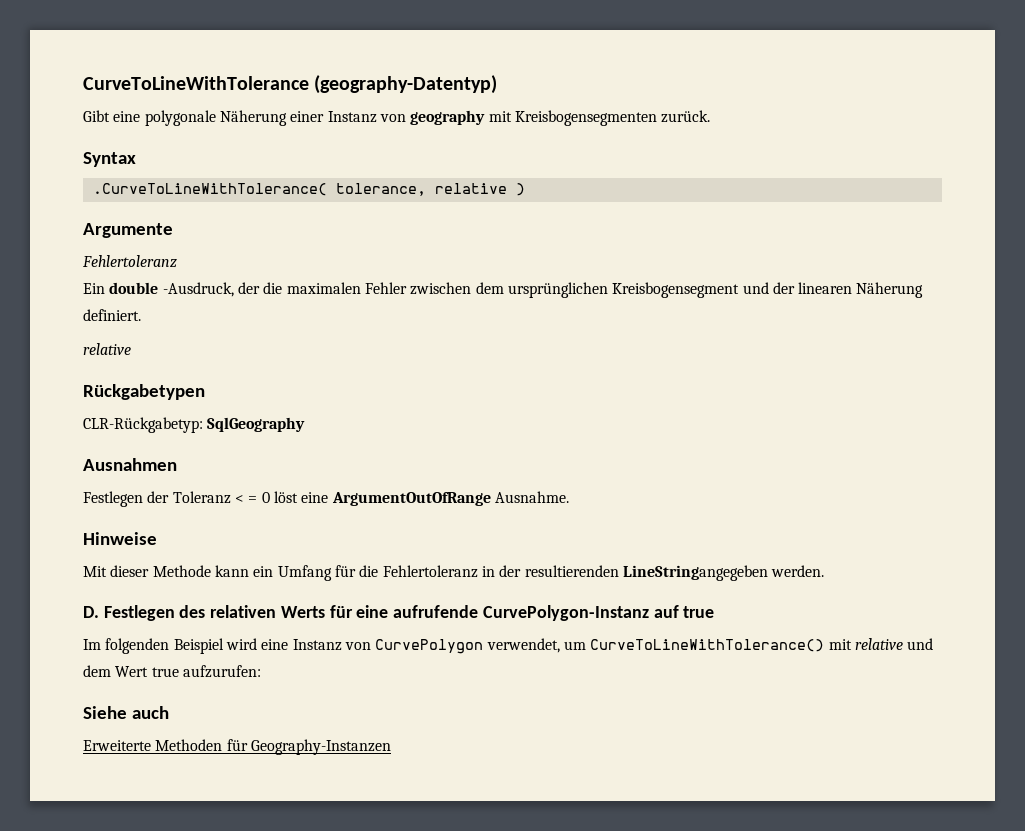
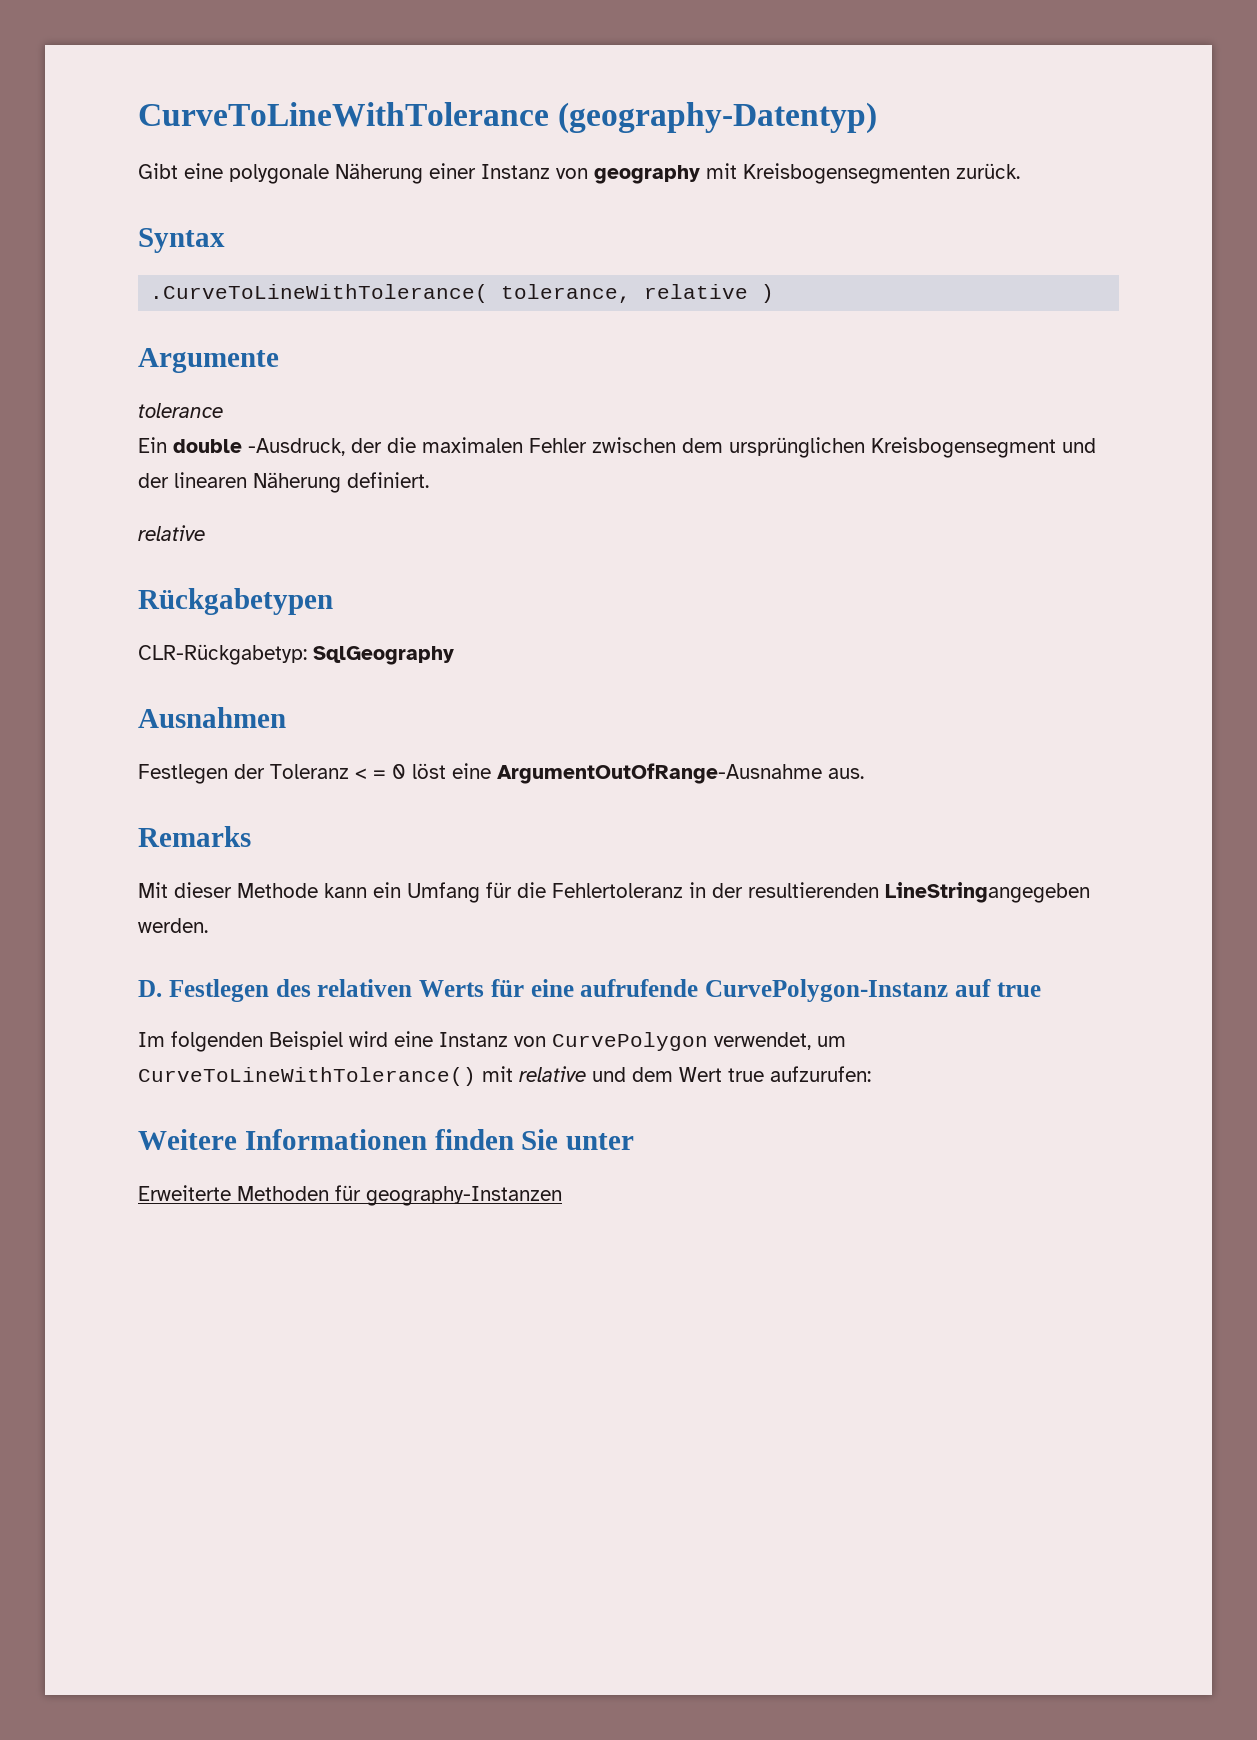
  Argumente
- Fehlertoleranz
+ tolerance
- Festlegen der Toleranz < = 0 löst eine ArgumentOutOfRange Ausnahme.
- Hinweise
+ Festlegen der Toleranz < = 0 löst eine ArgumentOutOfRange-Ausnahme aus.
+ Remarks
- Siehe auch
+ Weitere Informationen finden Sie unter
- Erweiterte Methoden für Geography-Instanzen
+ Erweiterte Methoden für geography-Instanzen

